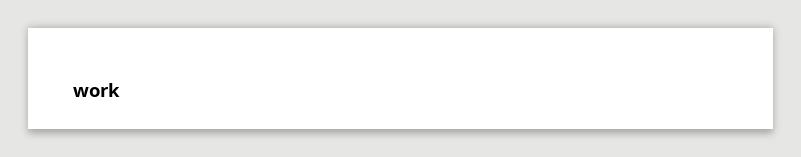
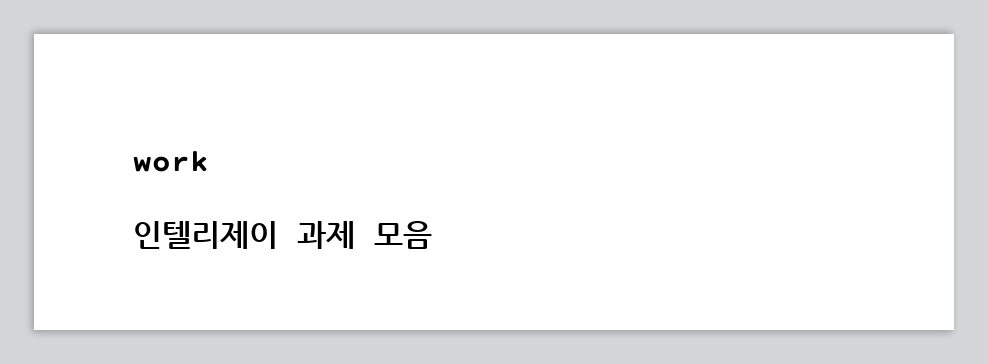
+ 인텔리제이 과제 모음

